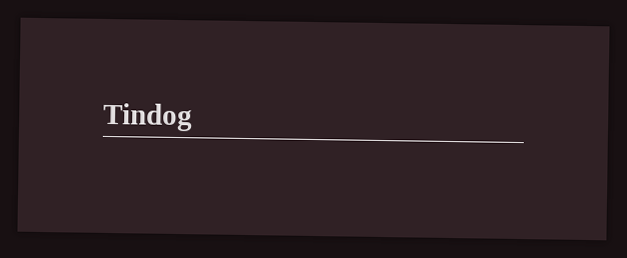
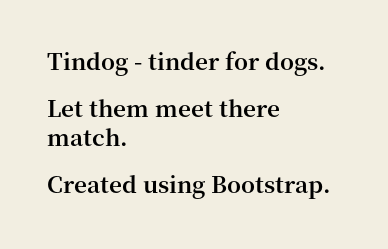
- Tindog
+ Tindog - tinder for dogs.
+ Let them meet there match.
+ Created using Bootstrap.

